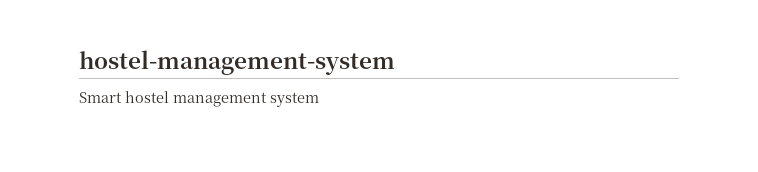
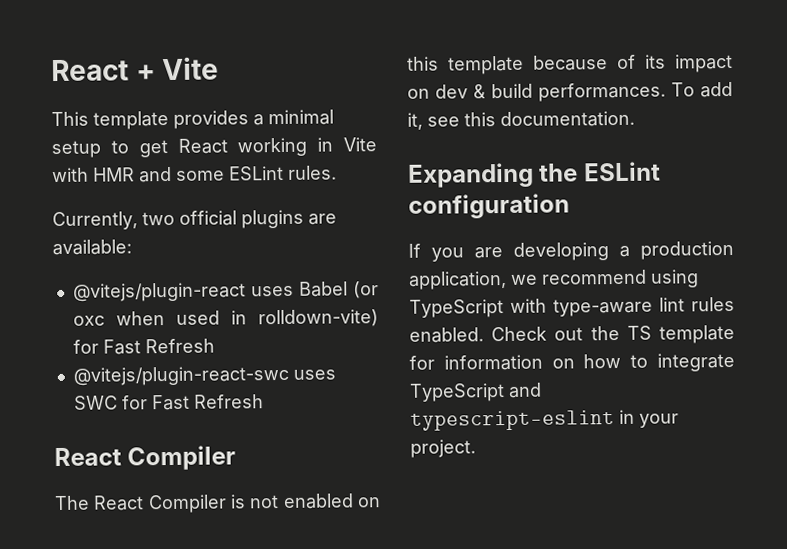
- hostel-management-system
- Smart hostel management system
+ React + Vite
+ This template provides a minimal setup to get React working in Vite with HMR and some ESLint rules.
+ Currently, two official plugins are available:
+ @vitejs/plugin-react uses Babel (or oxc when used in rolldown-vite) for Fast Refresh
+ @vitejs/plugin-react-swc uses SWC for Fast Refresh
+ React Compiler
+ The React Compiler is not enabled on this template because of its impact on dev & build performances. To add it, see this documentation.
+ Expanding the ESLint configuration
+ If you are developing a production application, we recommend using TypeScript with type-aware lint rules enabled. Check out the TS template for information on how to integrate TypeScript and typescript-eslint in your project.

